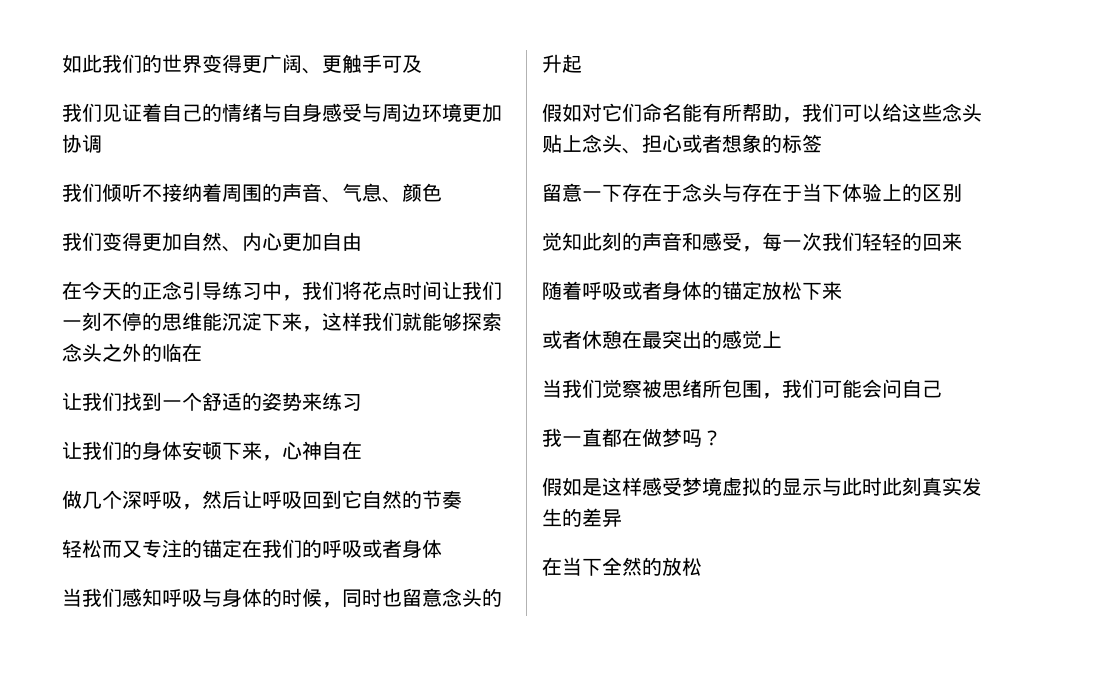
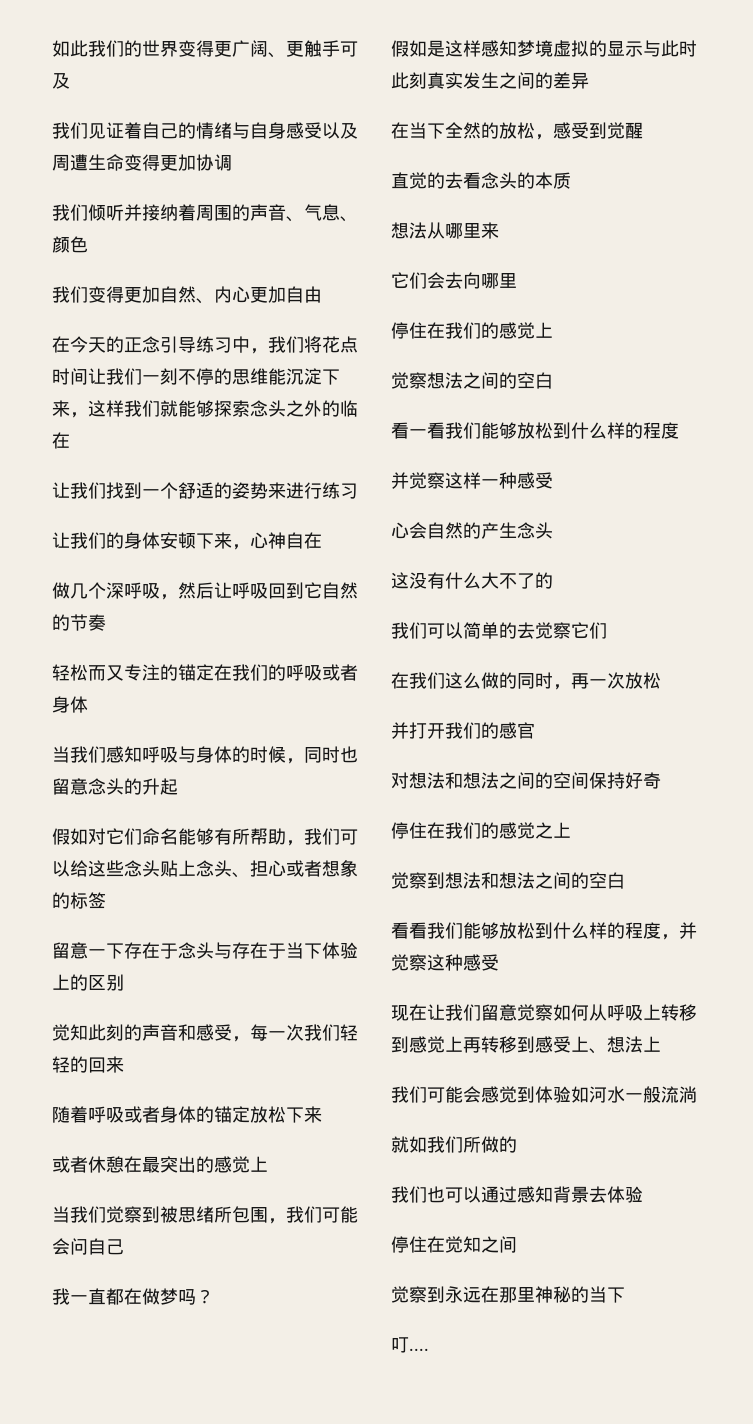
- 我们见证着自己的情绪与自身感受与周边环境更加协调
+ 我们见证着自己的情绪与自身感受以及周遭生命变得更加协调
- 我们倾听不接纳着周围的声音、气息、颜色
+ 我们倾听并接纳着周围的声音、气息、颜色
- 让我们找到一个舒适的姿势来练习
+ 让我们找到一个舒适的姿势来进行练习
- 假如对它们命名能有所帮助，我们可以给这些念头贴上念头、担心或者想象的标签
+ 假如对它们命名能够有所帮助，我们可以给这些念头贴上念头、担心或者想象的标签
- 当我们觉察被思绪所包围，我们可能会问自己
+ 当我们觉察到被思绪所包围，我们可能会问自己
- 假如是这样感受梦境虚拟的显示与此时此刻真实发生的差异
+ 假如是这样感知梦境虚拟的显示与此时此刻真实发生之间的差异
- 在当下全然的放松
+ 在当下全然的放松，感受到觉醒
+ 直觉的去看念头的本质
+ 想法从哪里来
+ 它们会去向哪里
+ 停住在我们的感觉上
+ 觉察想法之间的空白
+ 看一看我们能够放松到什么样的程度
+ 并觉察这样一种感受
+ 心会自然的产生念头
+ 这没有什么大不了的
+ 我们可以简单的去觉察它们
+ 在我们这么做的同时，再一次放松
+ 并打开我们的感官
+ 对想法和想法之间的空间保持好奇
+ 停住在我们的感觉之上
+ 觉察到想法和想法之间的空白
+ 看看我们能够放松到什么样的程度，并觉察这种感受
+ 现在让我们留意觉察如何从呼吸上转移到感觉上再转移到感受上、想法上
+ 我们可能会感觉到体验如河水一般流淌
+ 就如我们所做的
+ 我们也可以通过感知背景去体验
+ 停住在觉知之间
+ 觉察到永远在那里神秘的当下
+ 叮....

